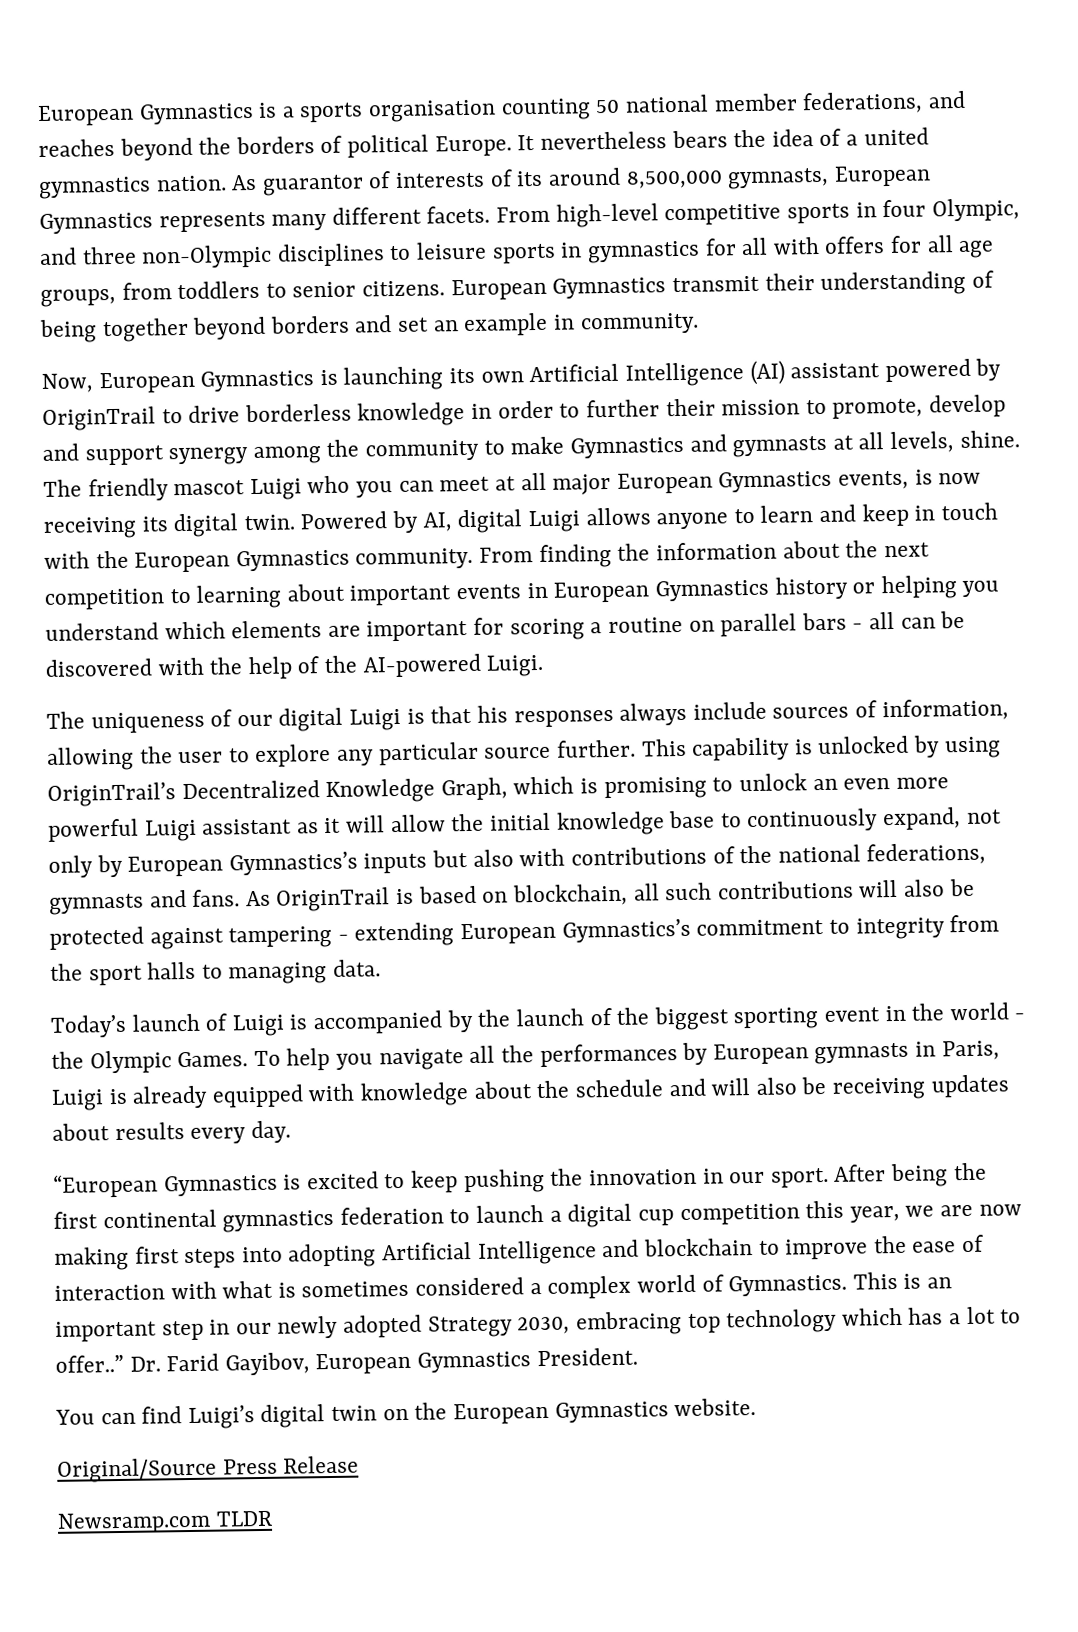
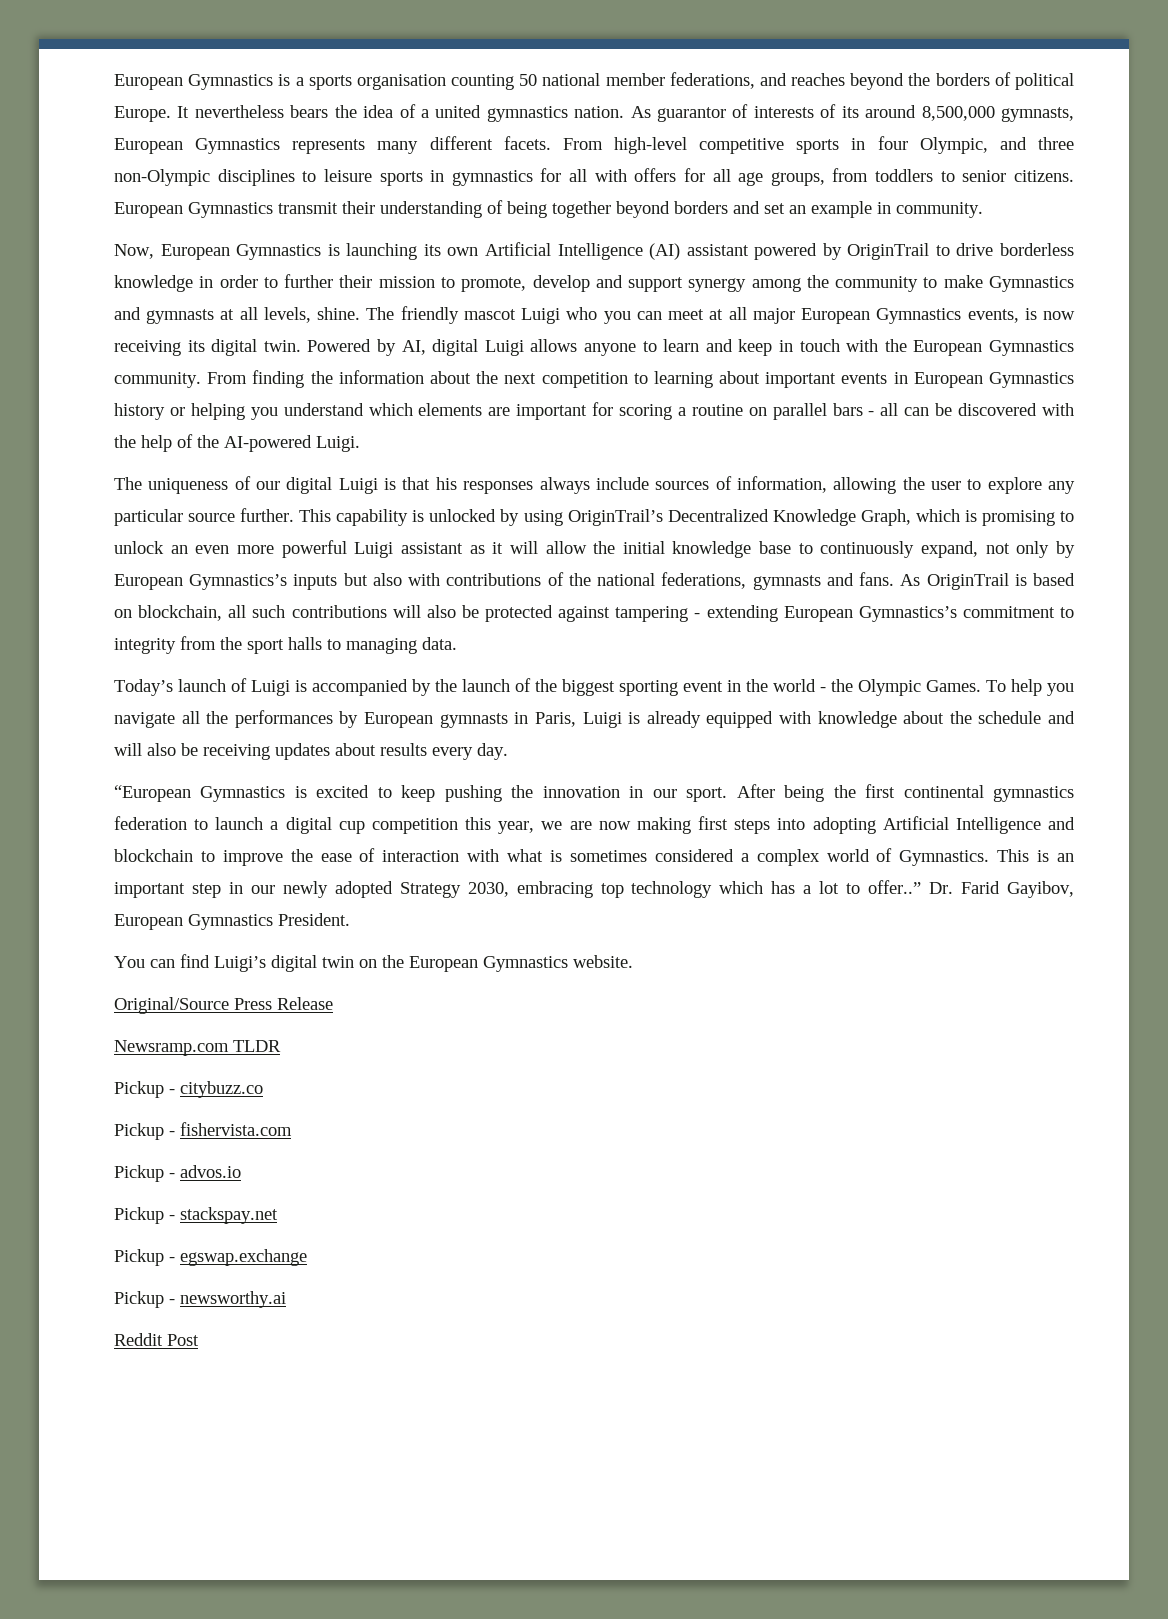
+ Pickup - citybuzz.co
+ Pickup - fishervista.com
+ Pickup - advos.io
+ Pickup - stackspay.net
+ Pickup - egswap.exchange
+ Pickup - newsworthy.ai
+ Reddit Post

